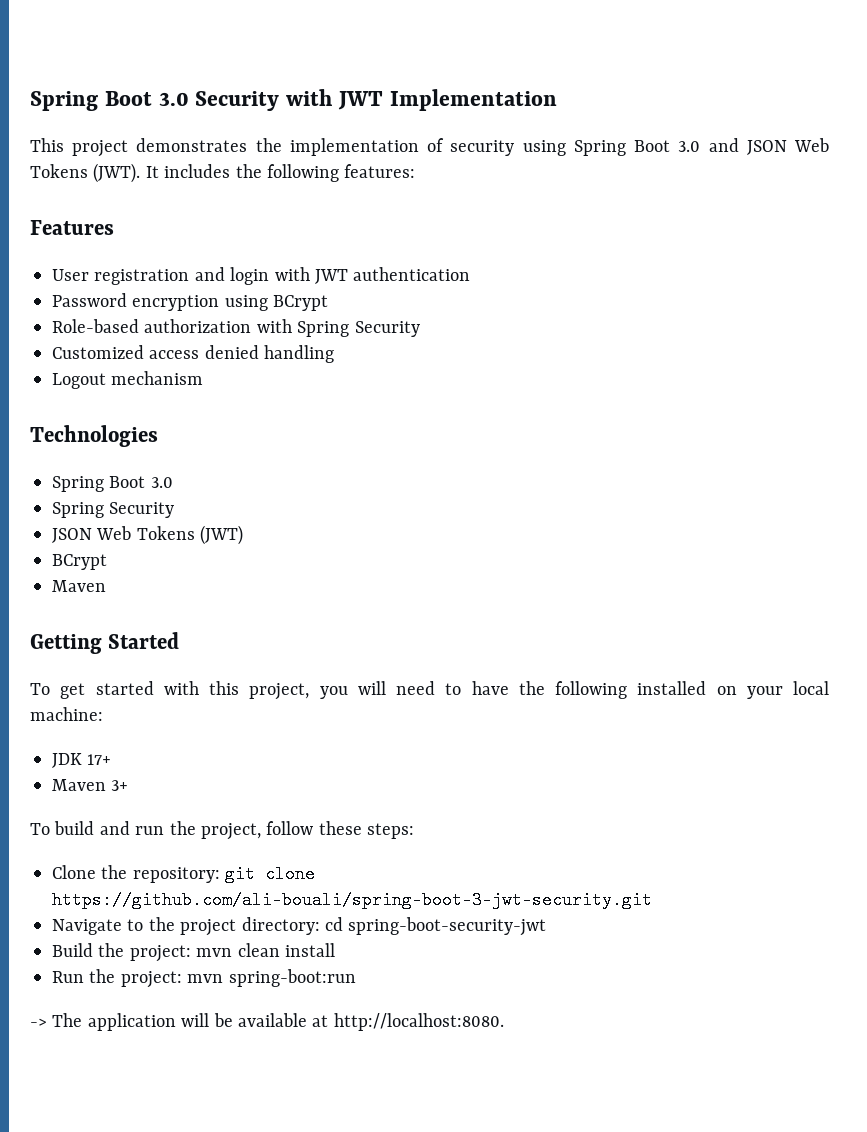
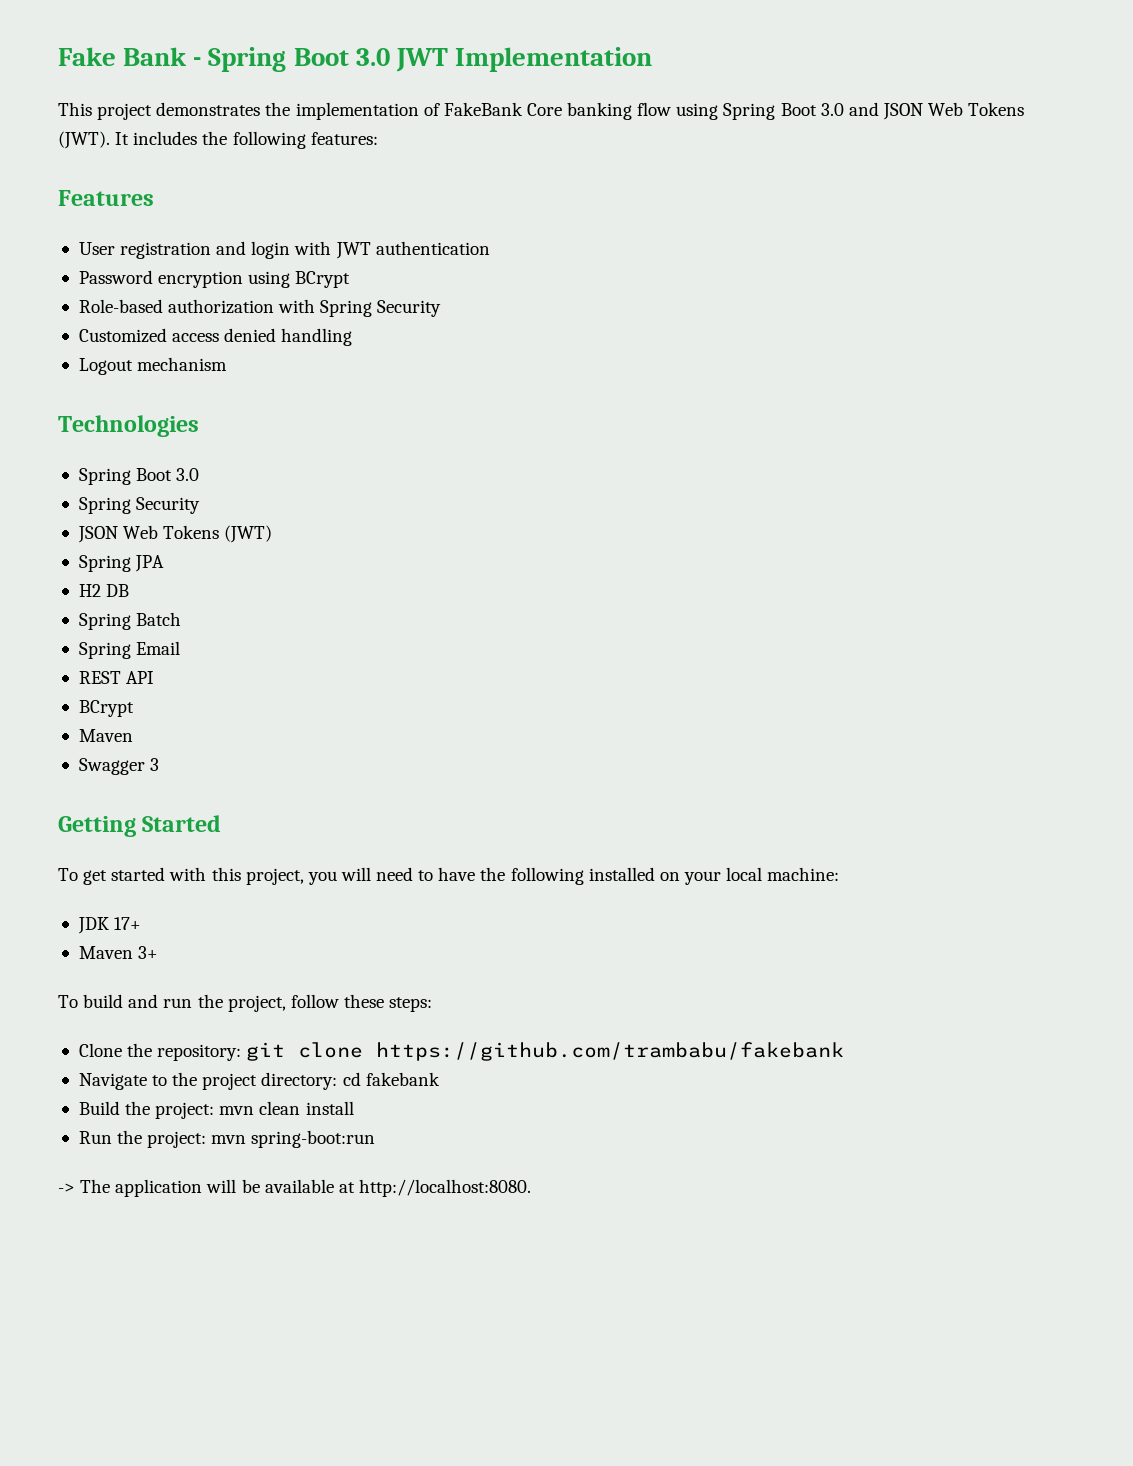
- Spring Boot 3.0 Security with JWT Implementation
+ Fake Bank - Spring Boot 3.0 JWT Implementation
- This project demonstrates the implementation of security using Spring Boot 3.0 and JSON Web Tokens (JWT).
+ This project demonstrates the implementation of FakeBank Core banking flow using Spring Boot 3.0 and JSON Web Tokens (JWT).
+ Spring JPA
+ H2 DB
+ Spring Batch
+ Spring Email
+ REST API
+ Swagger 3
- Clone the repository: git clone https://github.com/ali-bouali/spring-boot-3-jwt-security.git
+ Clone the repository: git clone https://github.com/trambabu/fakebank
- Navigate to the project directory: cd spring-boot-security-jwt
+ Navigate to the project directory: cd fakebank

